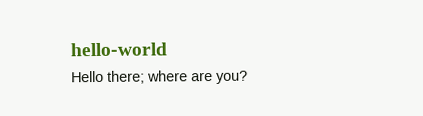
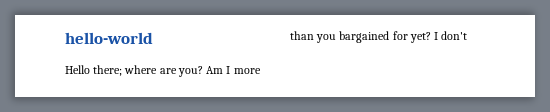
+ Am I more than you bargained for yet? I don't

